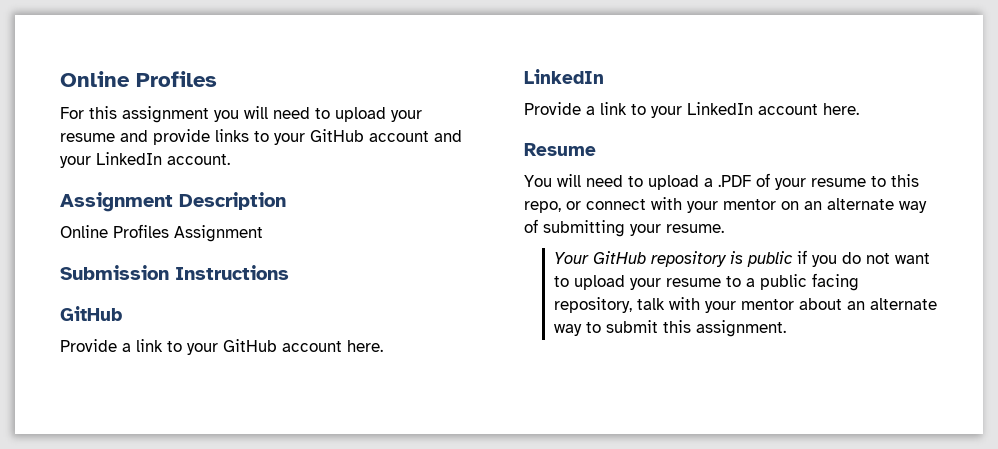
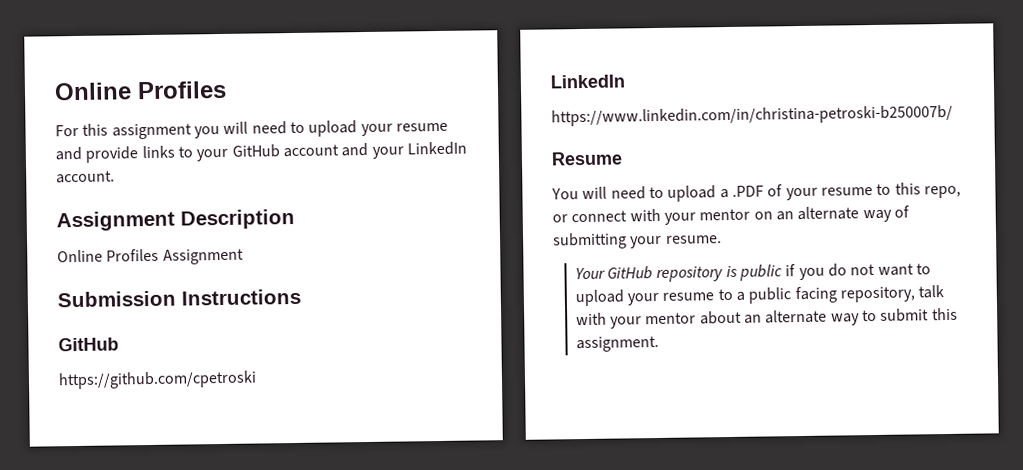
- Provide a link to your GitHub account here.
+ https://github.com/cpetroski
  LinkedIn
- Provide a link to your LinkedIn account here.
+ https://www.linkedin.com/in/christina-petroski-b250007b/

